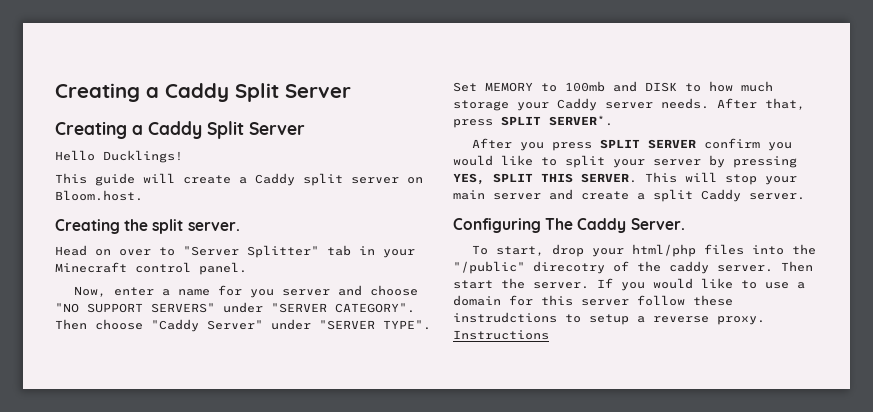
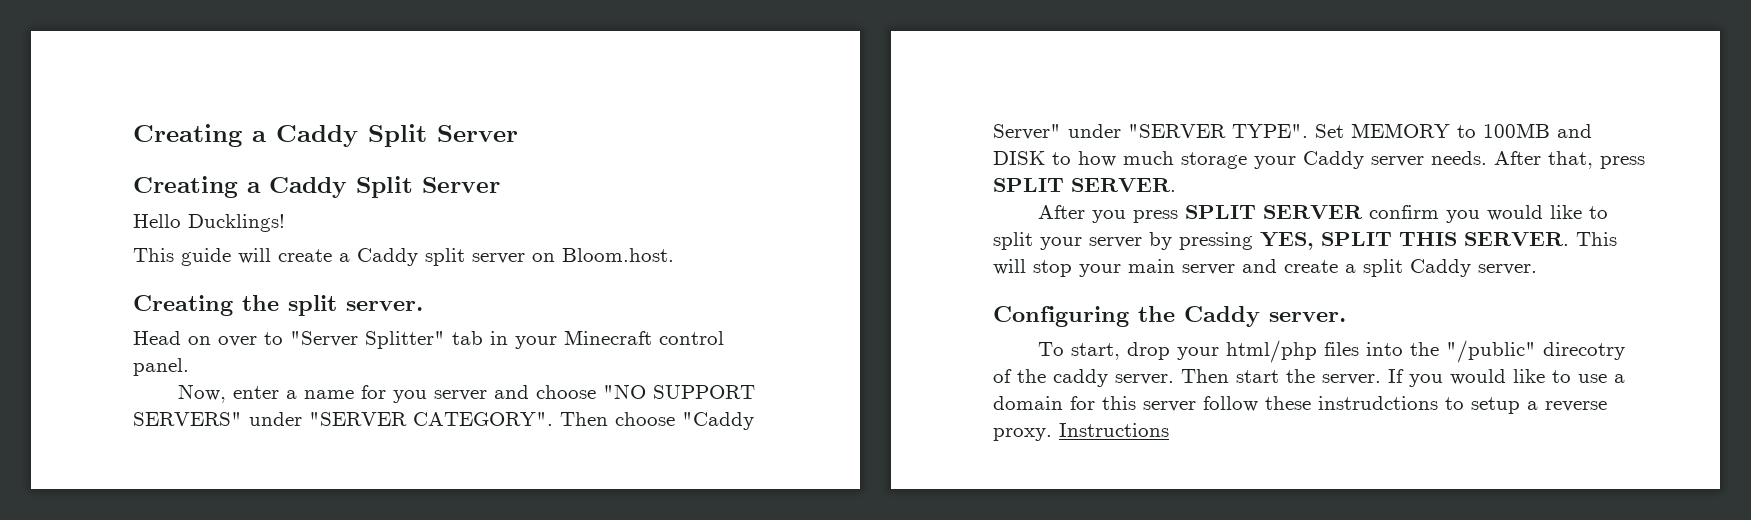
- Set MEMORY to 100mb and DISK to how much storage your Caddy server needs.
+ Set MEMORY to 100MB and DISK to how much storage your Caddy server needs.
- After that, press SPLIT SERVER*.
+ After that, press SPLIT SERVER.
- Configuring The Caddy Server.
+ Configuring the Caddy server.

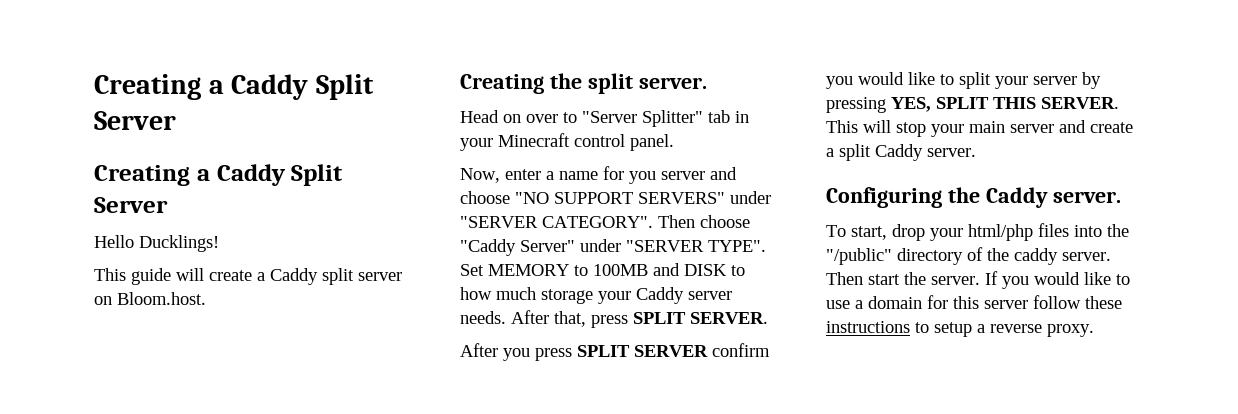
- To start, drop your html/php files into the "/public" direcotry of the caddy server.
+ To start, drop your html/php files into the "/public" directory of the caddy server.
- If you would like to use a domain for this server follow these instrudctions to setup a reverse proxy. Instructions
+ If you would like to use a domain for this server follow these instructions to setup a reverse proxy.

